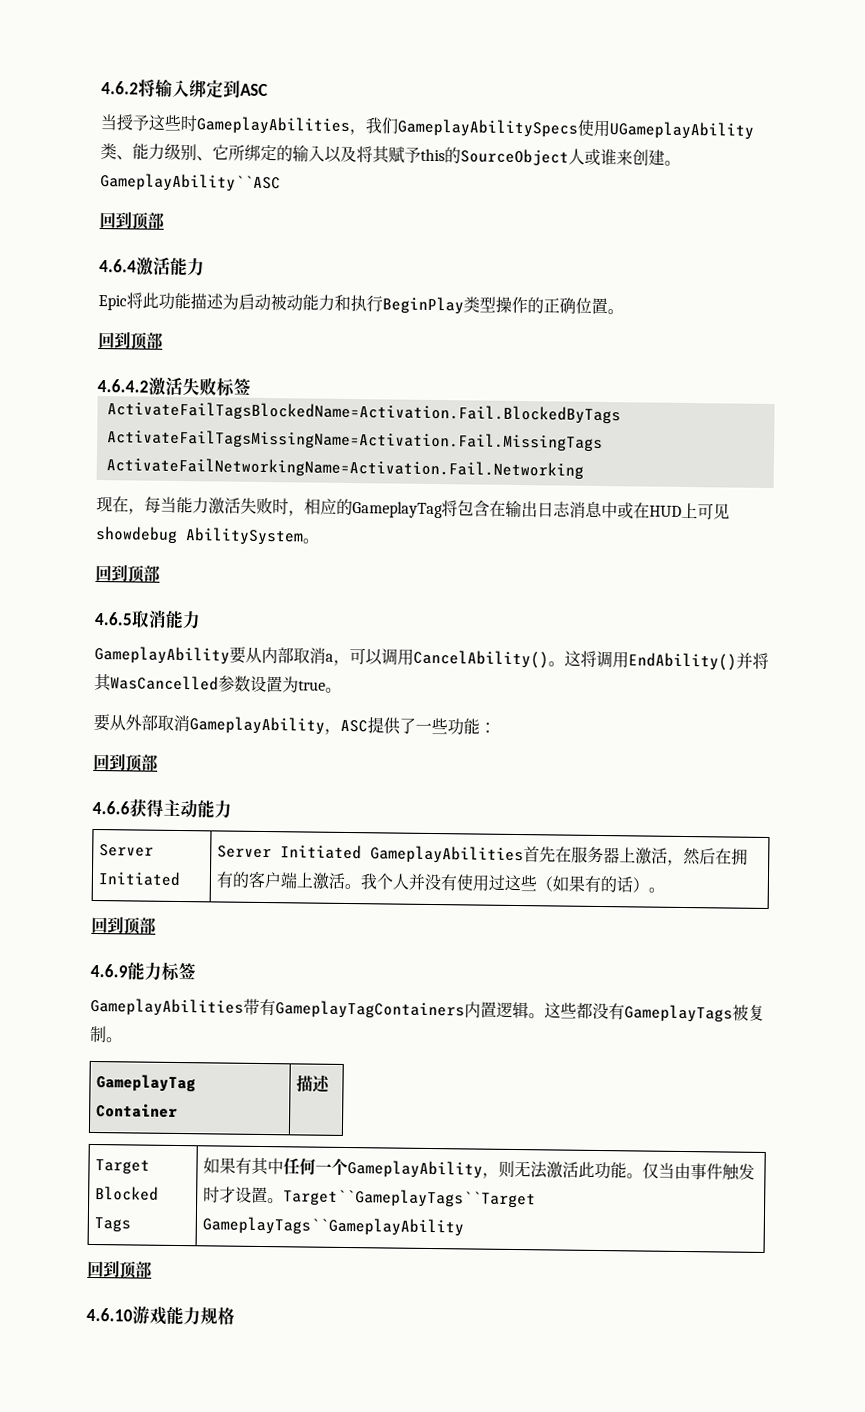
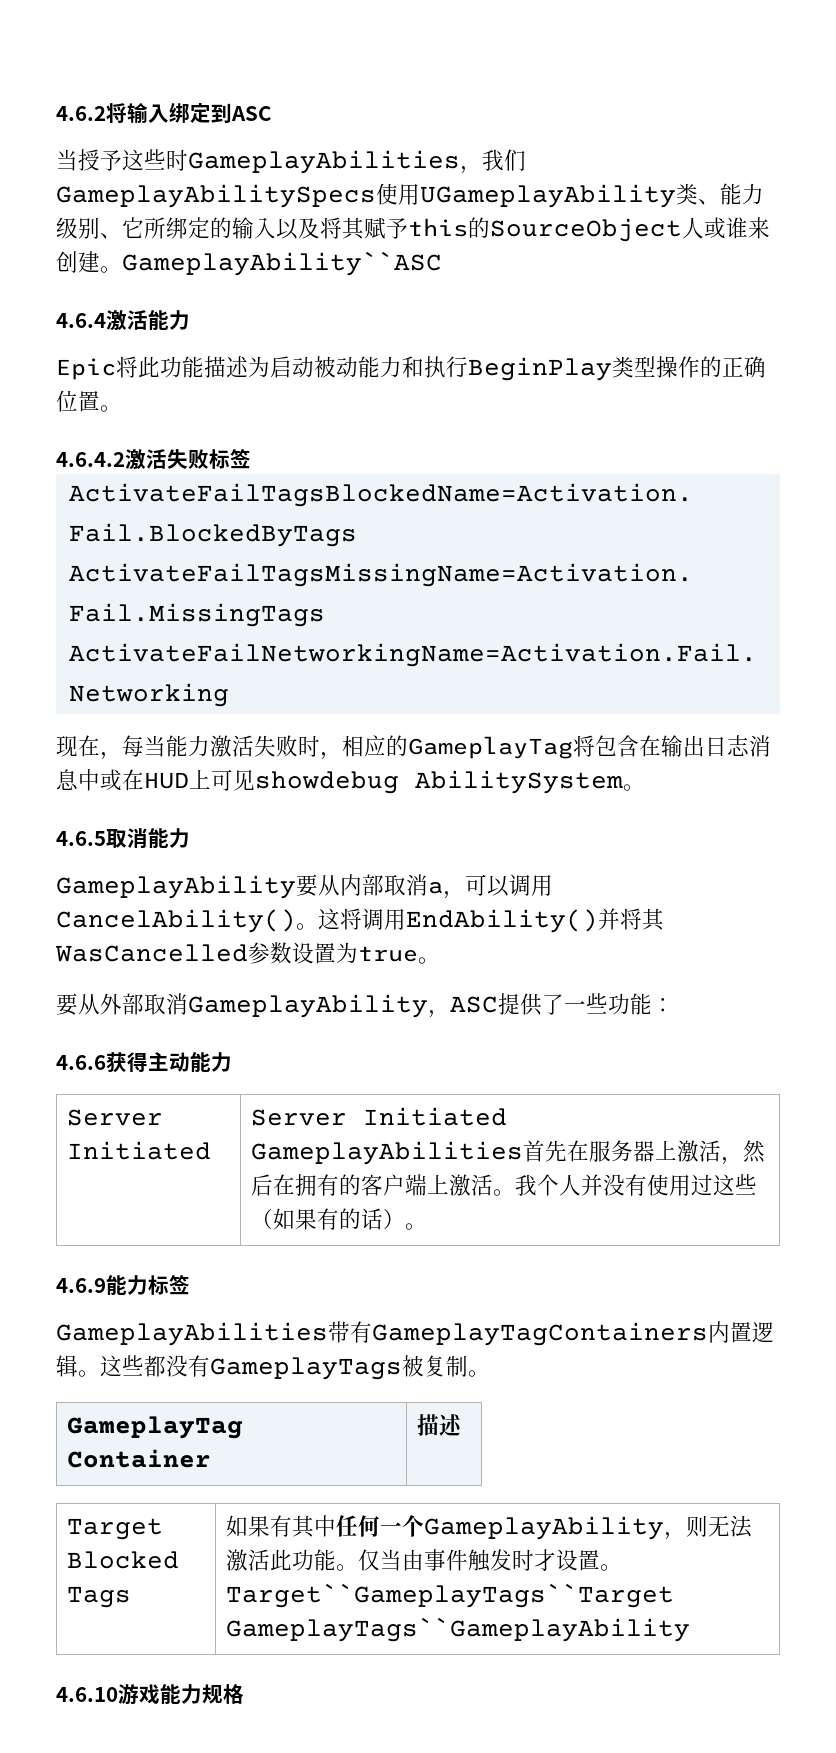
  GameplayAbility``ASC
- 回到顶部
  Epic将此功能描述为启动被动能力和执行BeginPlay类型操作的正确位置。
- 回到顶部
  现在，每当能力激活失败时，相应的GameplayTag将包含在输出日志消息中或在HUD上可见showdebug AbilitySystem。
- 回到顶部
  要从外部取消GameplayAbility，ASC提供了一些功能：
- 回到顶部
  Server Initiated | Server Initiated GameplayAbilities首先在服务器上激活，然后在拥有的客户端上激活。我个人并没有使用过这些（如果有的话）。
- 回到顶部
  Target Blocked Tags | 如果有其中任何一个GameplayAbility，则无法激活此功能。仅当由事件触发时才设置。Target``GameplayTags``Target GameplayTags``GameplayAbility
- 回到顶部

